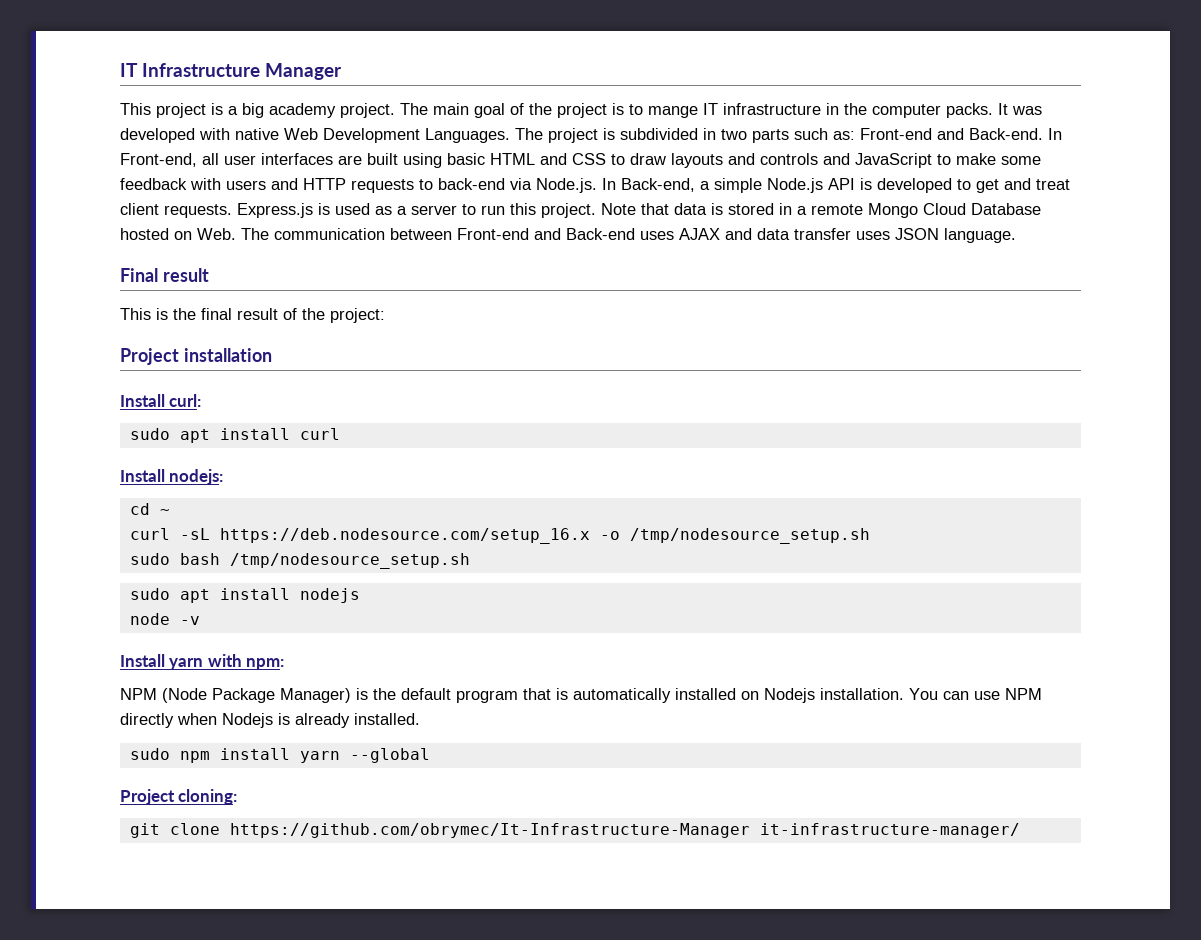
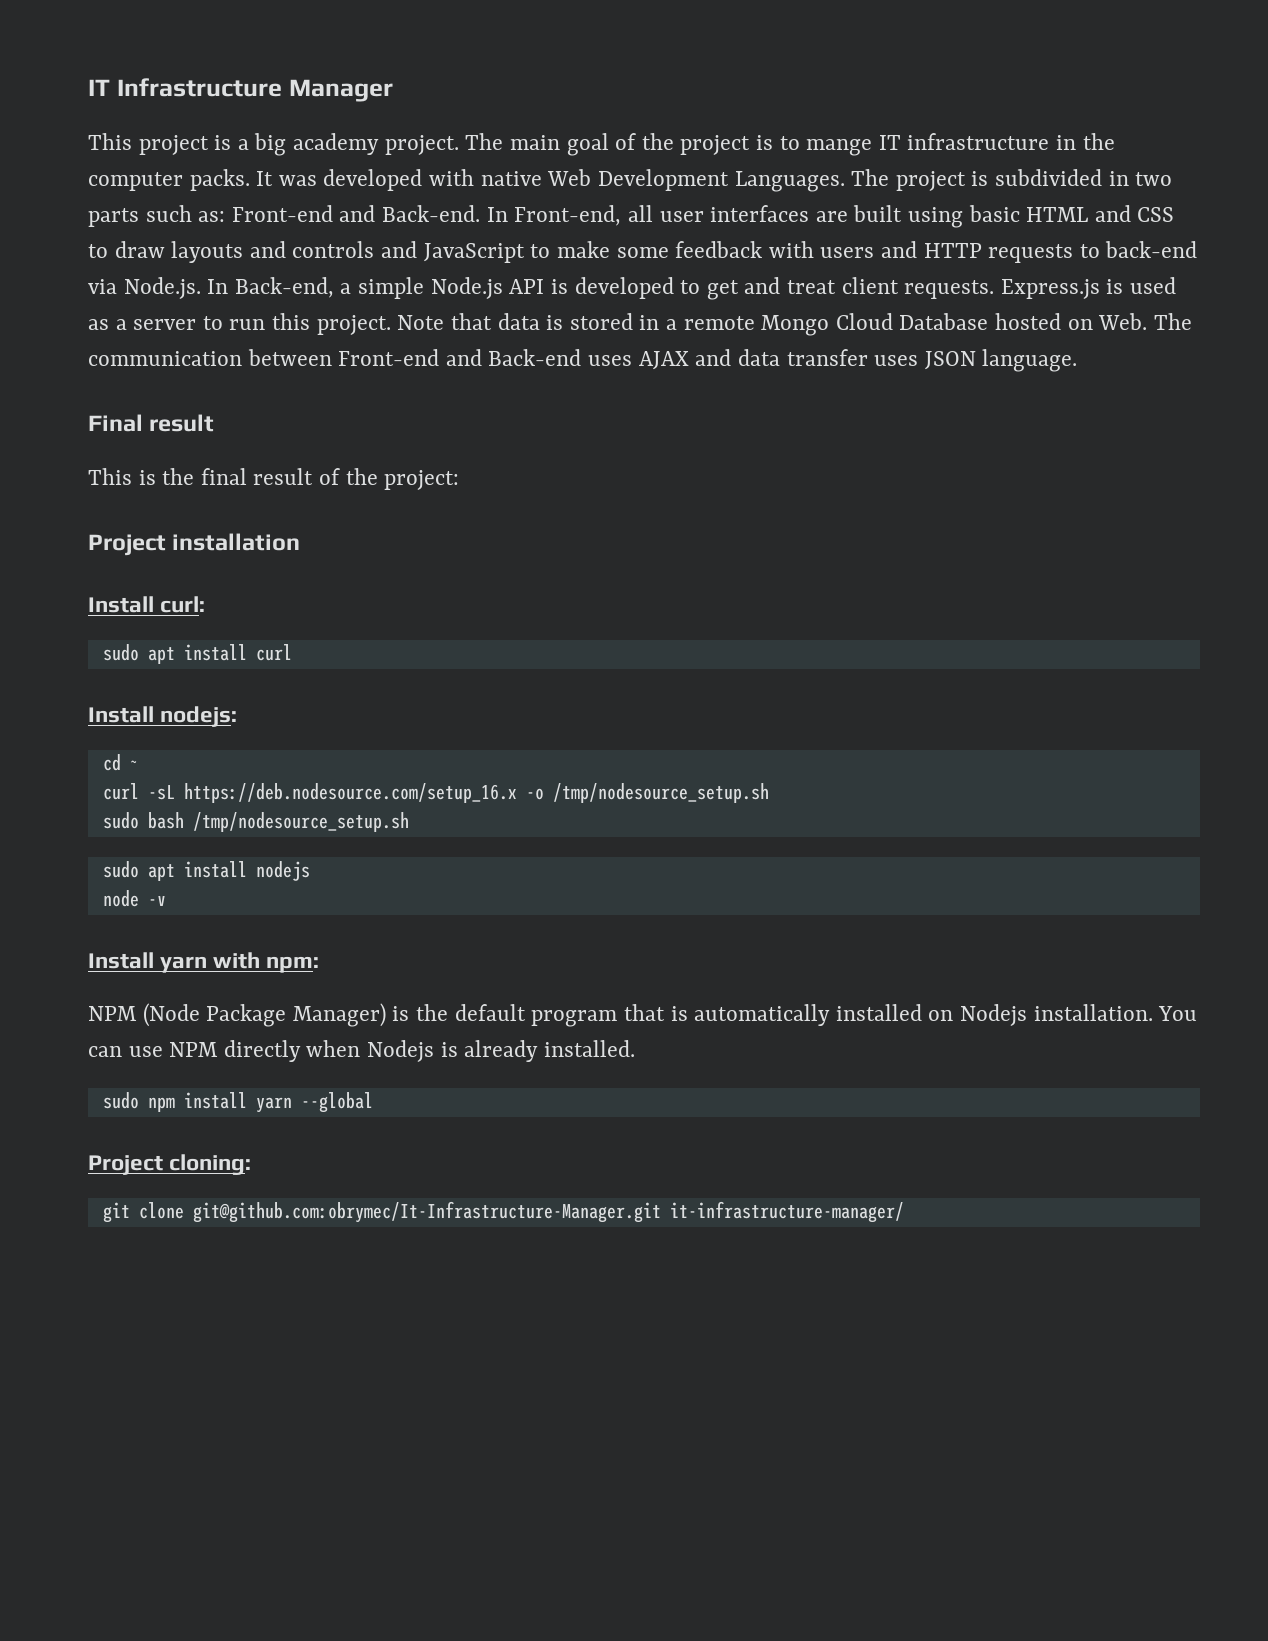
- git clone https://github.com/obrymec/It-Infrastructure-Manager it-infrastructure-manager/
+ git clone git@github.com:obrymec/It-Infrastructure-Manager.git it-infrastructure-manager/

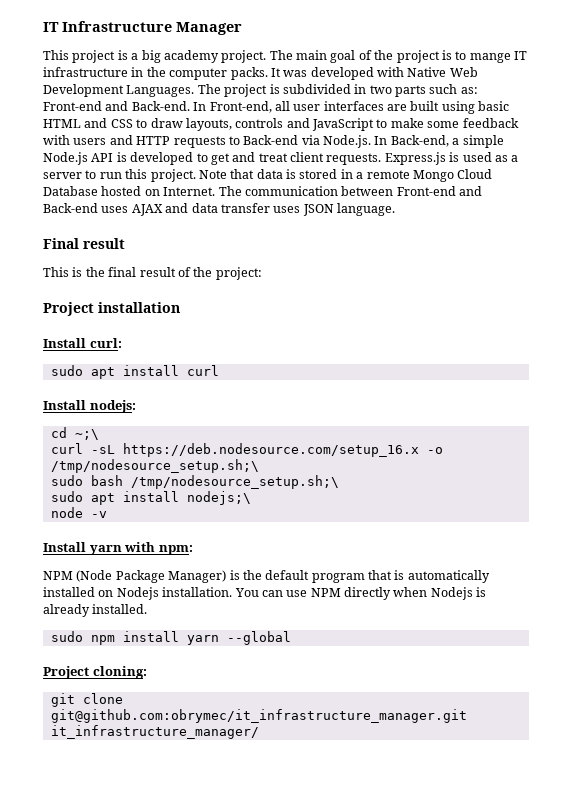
- It was developed with native Web Development Languages.
+ It was developed with Native Web Development Languages.
- In Front-end, all user interfaces are built using basic HTML and CSS to draw layouts and controls and JavaScript to make some feedback with users and HTTP requests to back-end via Node.js. In Back-end, a simple Node.js API is developed to get and treat client requests.
+ In Front-end, all user interfaces are built using basic HTML and CSS to draw layouts, controls and JavaScript to make some feedback with users and HTTP requests to Back-end via Node.js. In Back-end, a simple Node.js API is developed to get and treat client requests.
- Note that data is stored in a remote Mongo Cloud Database hosted on Web. The communication between Front-end and Back-end uses AJAX and data transfer uses JSON language.
+ Note that data is stored in a remote Mongo Cloud Database hosted on Internet. The communication between Front-end and Back-end uses AJAX and data transfer uses JSON language.
- cd ~
+ cd ~;\
- curl -sL https://deb.nodesource.com/setup_16.x -o /tmp/nodesource_setup.sh
+ curl -sL https://deb.nodesource.com/setup_16.x -o /tmp/nodesource_setup.sh;\
- sudo bash /tmp/nodesource_setup.sh
- sudo apt install nodejs
+ sudo bash /tmp/nodesource_setup.sh;\
+ sudo apt install nodejs;\
- git clone git@github.com:obrymec/It-Infrastructure-Manager.git it-infrastructure-manager/
+ git clone git@github.com:obrymec/it_infrastructure_manager.git it_infrastructure_manager/

